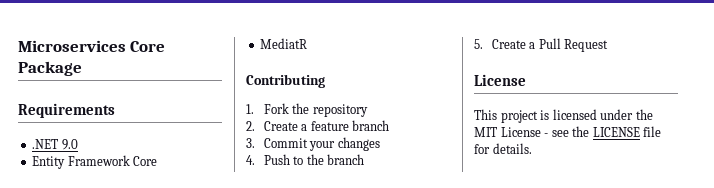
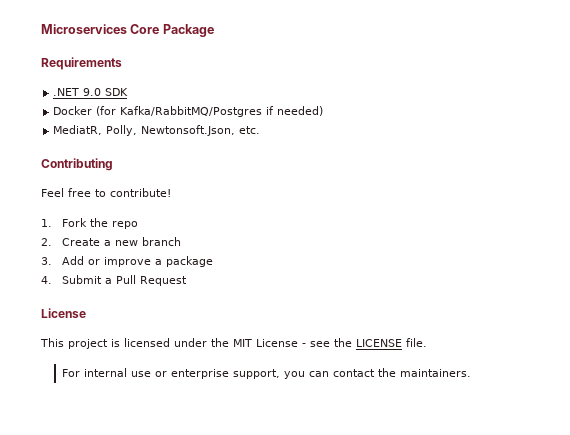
- .NET 9.0
- Entity Framework Core
- MediatR
+ .NET 9.0 SDK
+ Docker (for Kafka/RabbitMQ/Postgres if needed)
+ MediatR, Polly, Newtonsoft.Json, etc.
  Contributing
+ Feel free to contribute!
- 1. Fork the repository
+ 1. Fork the repo
- 2. Create a feature branch
+ 2. Create a new branch
- 3. Commit your changes
- 4. Push to the branch
- 5. Create a Pull Request
+ 3. Add or improve a package
+ 4. Submit a Pull Request
- This project is licensed under the MIT License - see the LICENSE file for details.
+ This project is licensed under the MIT License - see the LICENSE file.
+ For internal use or enterprise support, you can contact the maintainers.

